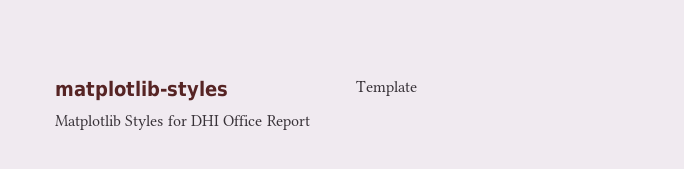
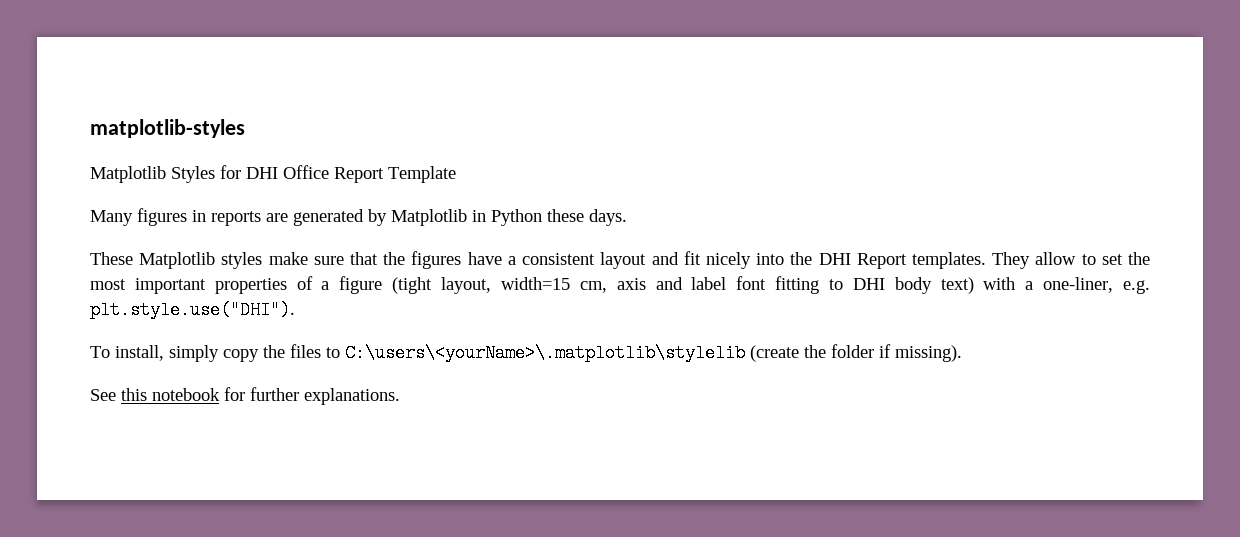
+ Many figures in reports are generated by Matplotlib in Python these days.
+ These Matplotlib styles make sure that the figures have a consistent layout and fit nicely into the DHI Report templates. They allow to set the most important properties of a figure (tight layout, width=15 cm, axis and label font fitting to DHI body text) with a one-liner, e.g. plt.style.use("DHI").
+ To install, simply copy the files to C:\users\<yourName>\.matplotlib\stylelib (create the folder if missing).
+ See this notebook for further explanations.

